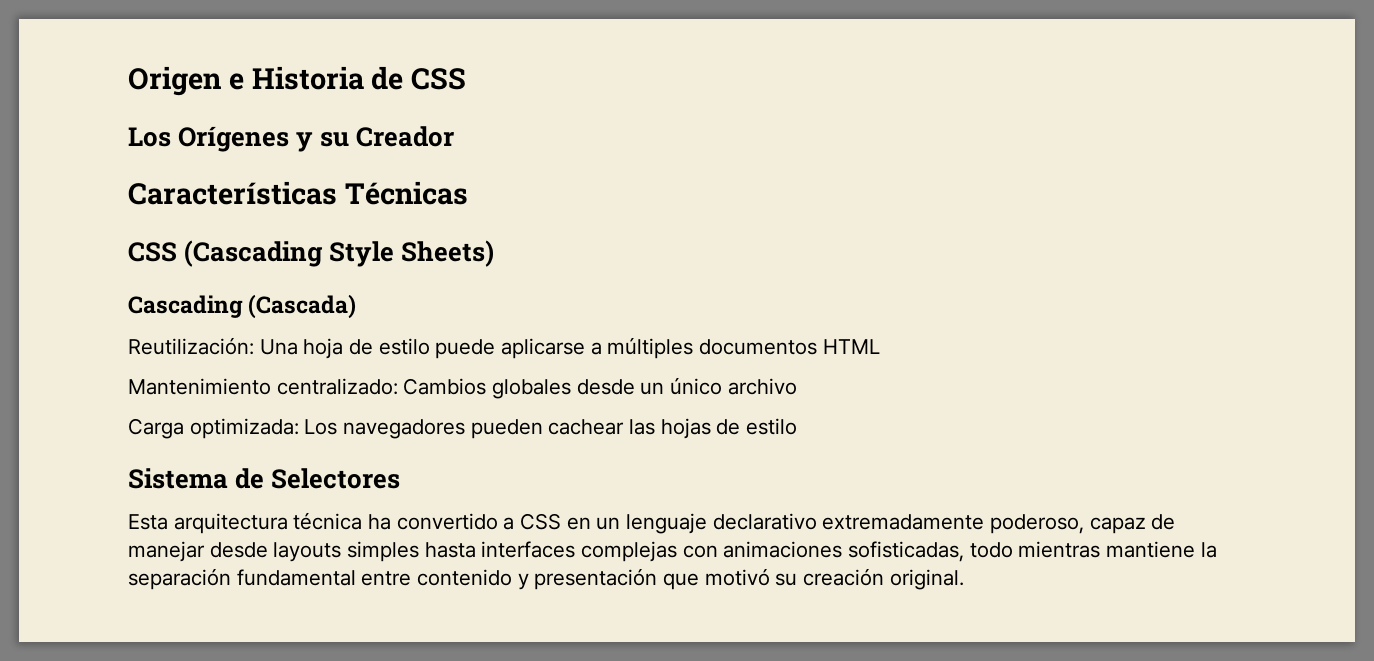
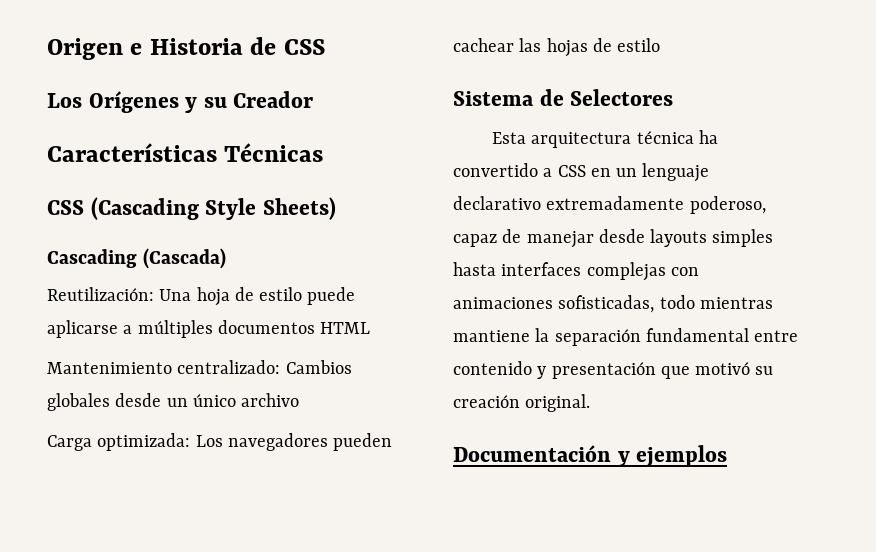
+ Documentación y ejemplos

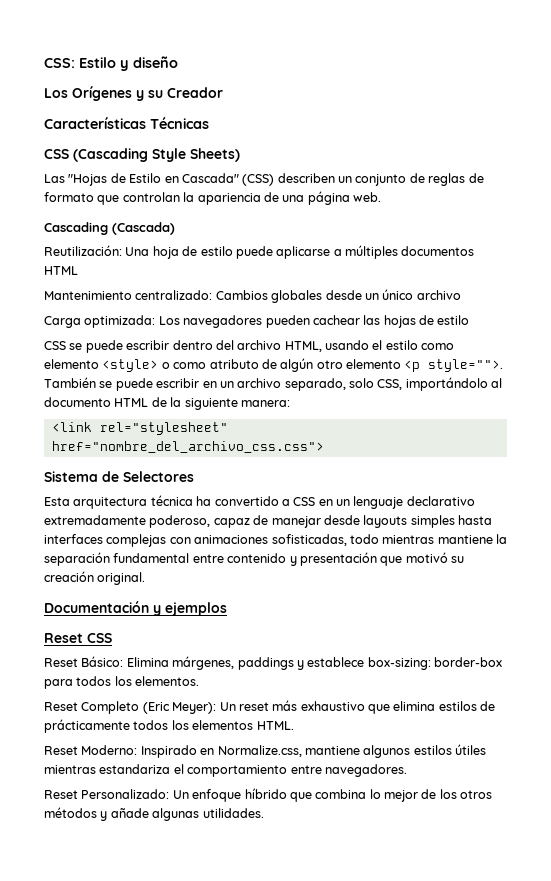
- Origen e Historia de CSS
+ CSS: Estilo y diseño
+ Las "Hojas de Estilo en Cascada" (CSS) describen un conjunto de reglas de formato que controlan la apariencia de una página web.
+ CSS se puede escribir dentro del archivo HTML, usando el estilo como elemento <style> o como atributo de algún otro elemento <p style="">. También se puede escribir en un archivo separado, solo CSS, importándolo al documento HTML de la siguiente manera:
+ <link rel="stylesheet" href="nombre_del_archivo_css.css">
+ Reset CSS
+ Reset Básico: Elimina márgenes, paddings y establece box-sizing: border-box para todos los elementos.
+ Reset Completo (Eric Meyer): Un reset más exhaustivo que elimina estilos de prácticamente todos los elementos HTML.
+ Reset Moderno: Inspirado en Normalize.css, mantiene algunos estilos útiles mientras estandariza el comportamiento entre navegadores.
+ Reset Personalizado: Un enfoque híbrido que combina lo mejor de los otros métodos y añade algunas utilidades.

